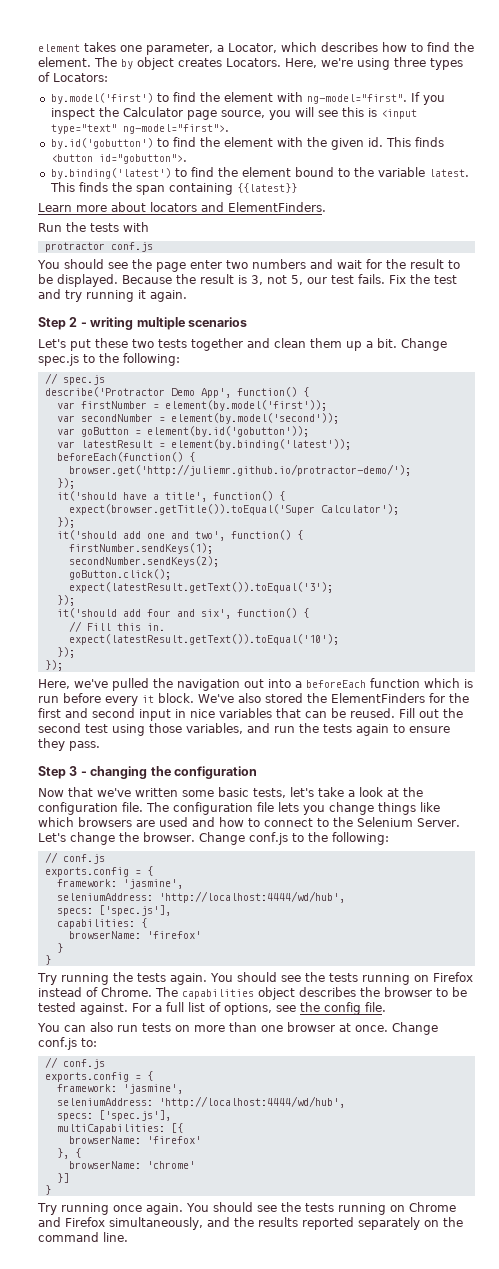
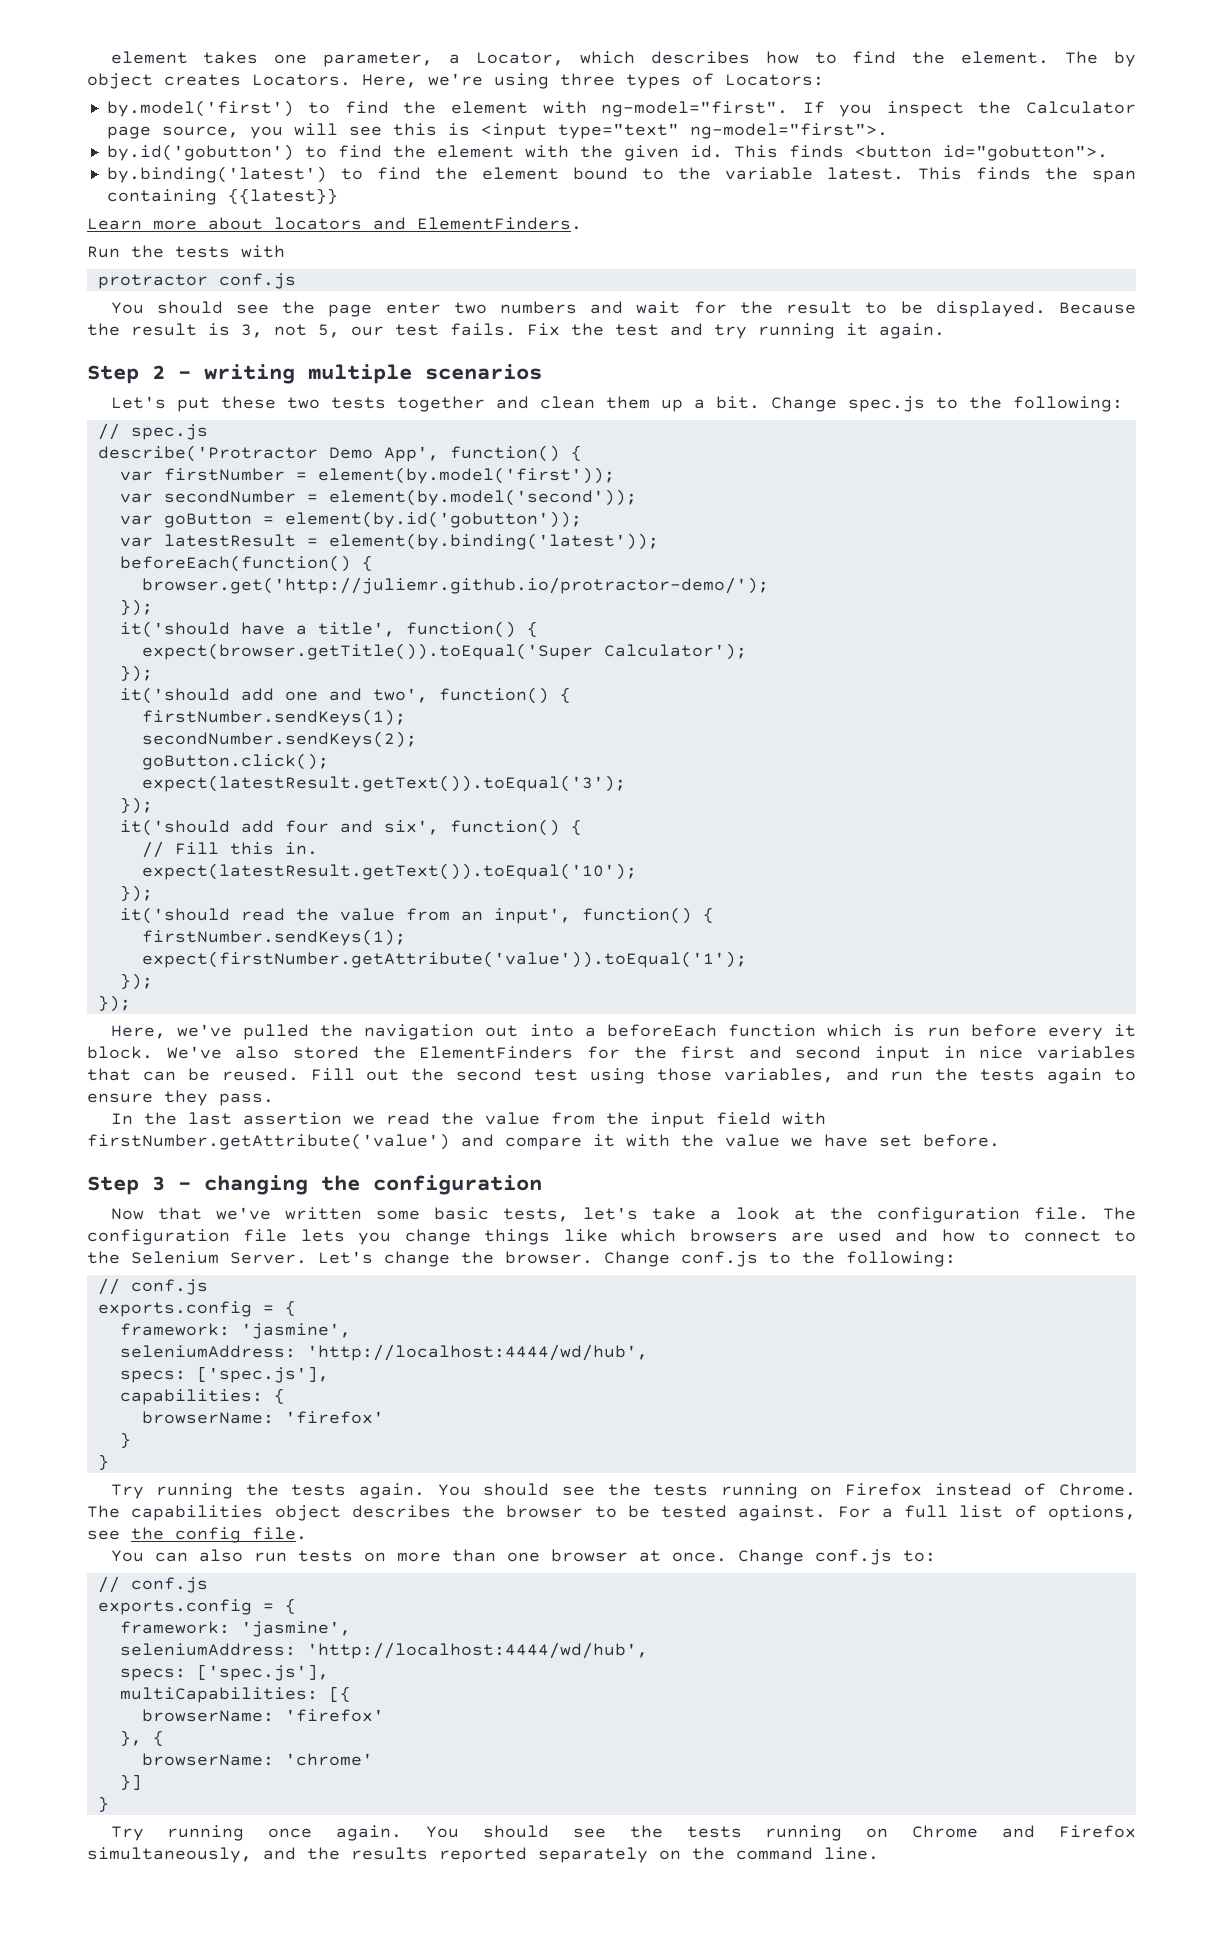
+ it('should read the value from an input', function() {
+ firstNumber.sendKeys(1);
+ expect(firstNumber.getAttribute('value')).toEqual('1');
+ });
+ In the last assertion we read the value from the input field with firstNumber.getAttribute('value') and compare it with the value we have set before.

